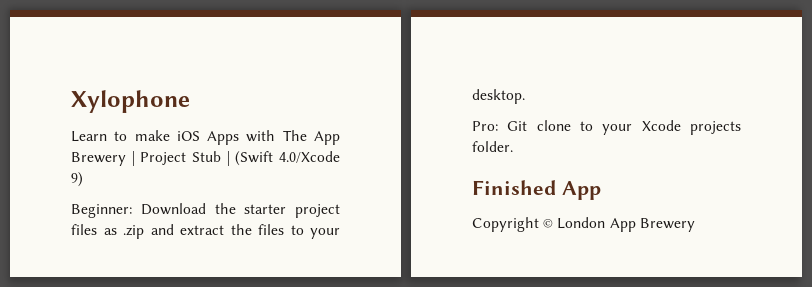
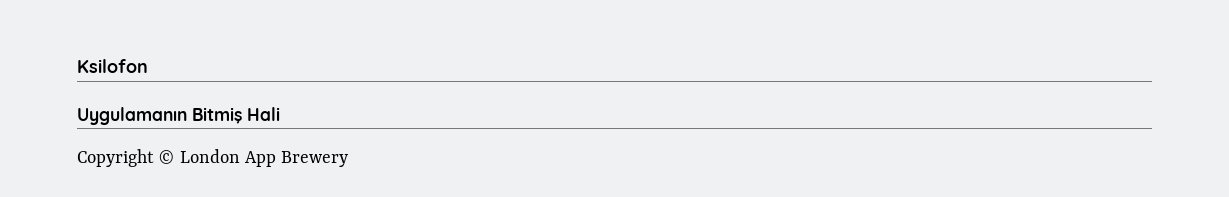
- Xylophone
- Learn to make iOS Apps with The App Brewery | Project Stub | (Swift 4.0/Xcode 9)
- Beginner: Download the starter project files as .zip and extract the files to your desktop.
- Pro: Git clone to your Xcode projects folder.
- Finished App
+ Ksilofon
+ Uygulamanın Bitmiş Hali

